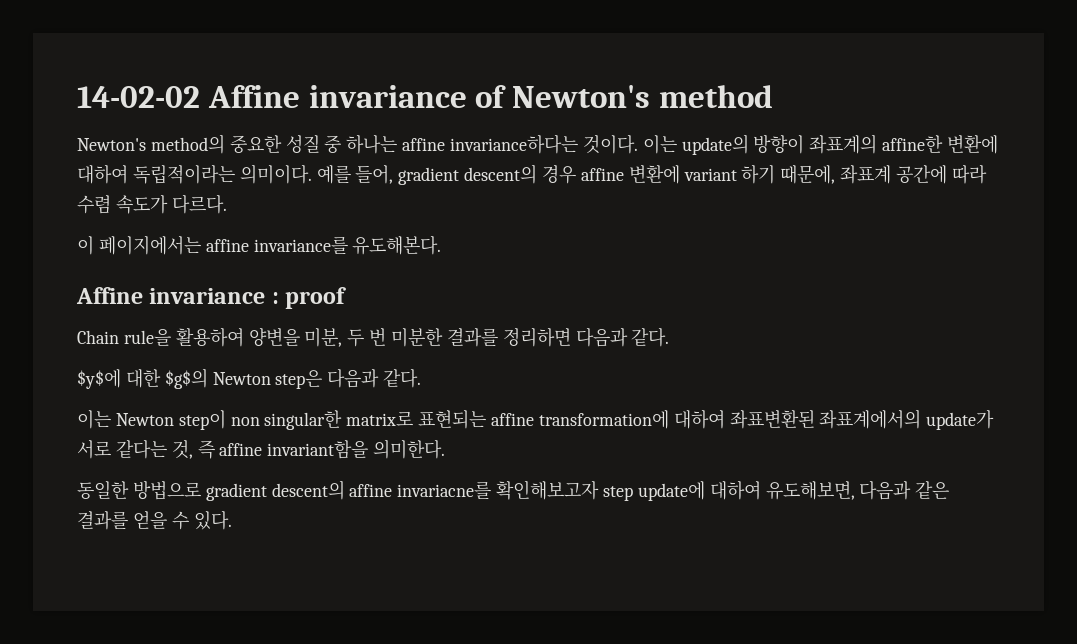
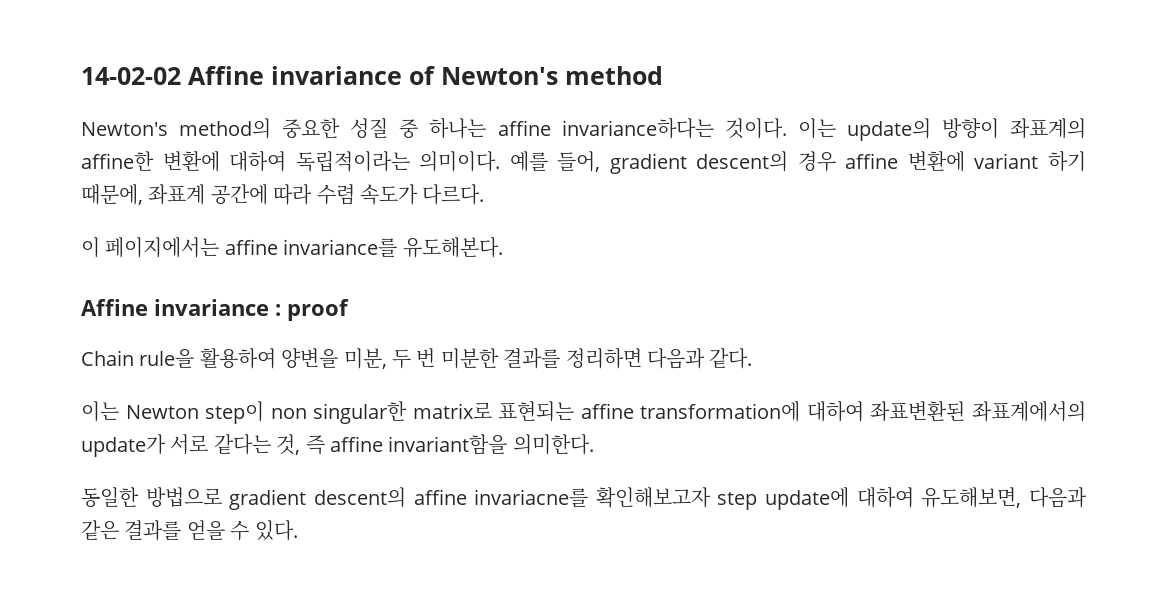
- $y$에 대한 $g$의 Newton step은 다음과 같다.

